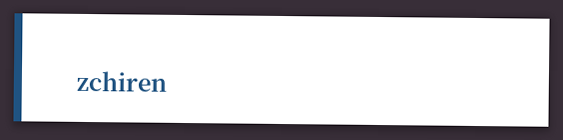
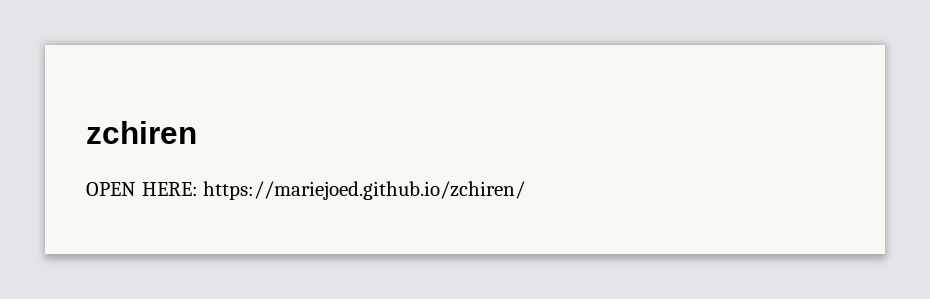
+ OPEN HERE: https://mariejoed.github.io/zchiren/

